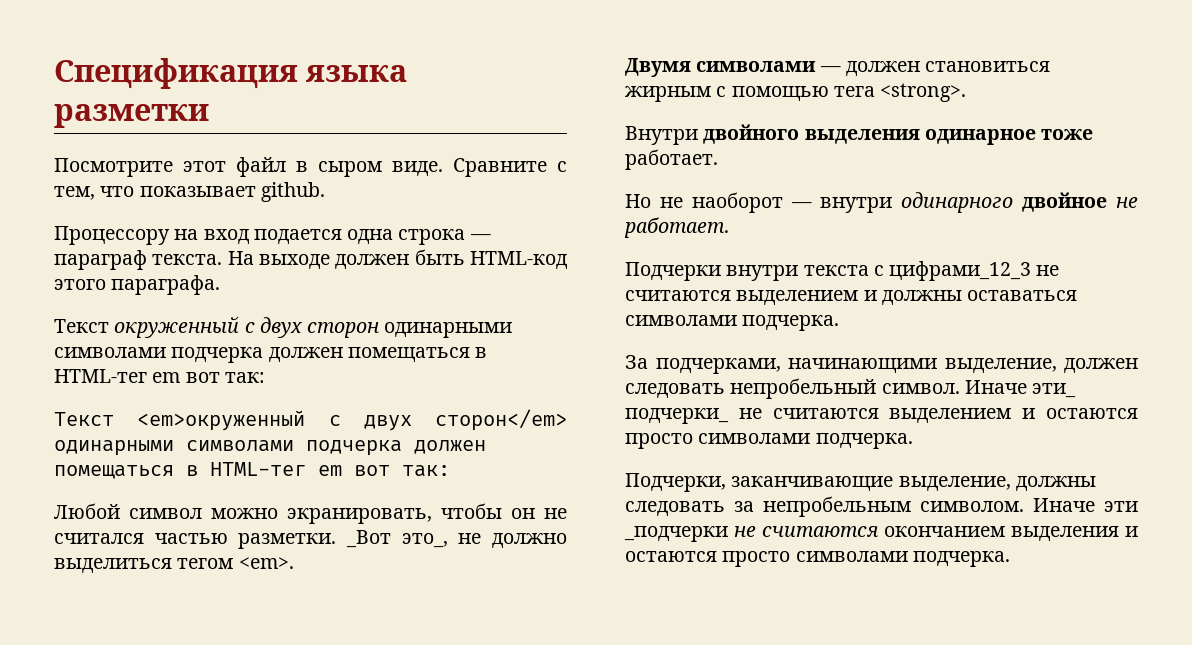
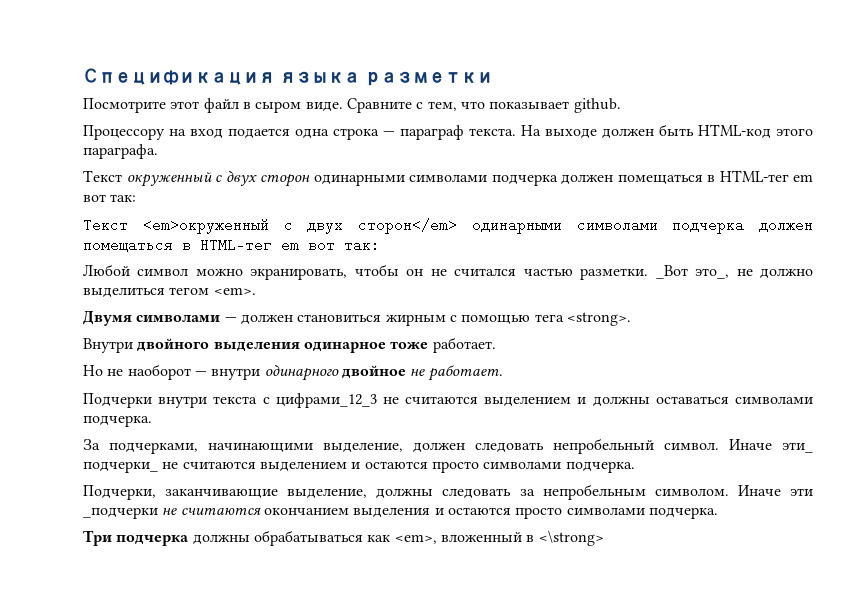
+ Три подчерка должны обрабатываться как <em>, вложенный в <\strong>

